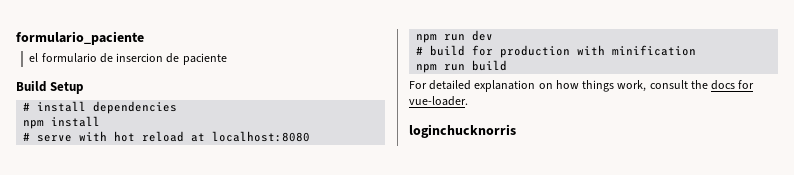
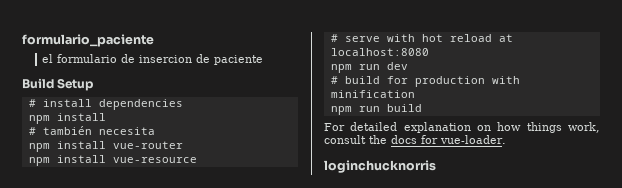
+ # también necesita
+ npm install vue-router
+ npm install vue-resource

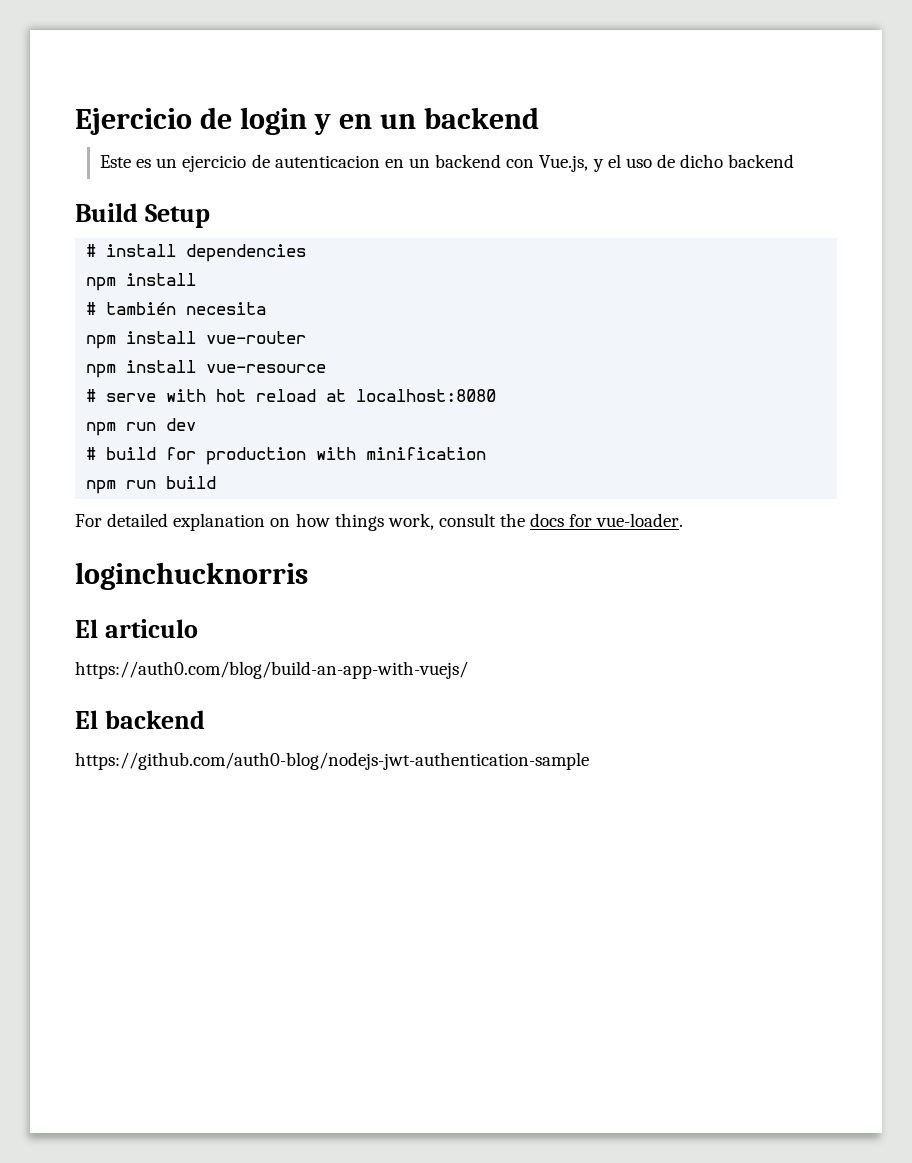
- formulario_paciente
- el formulario de insercion de paciente
+ Ejercicio de login y en un backend
+ Este es un ejercicio de autenticacion en un backend con Vue.js, y el uso de dicho backend
+ El articulo
+ https://auth0.com/blog/build-an-app-with-vuejs/
+ El backend
+ https://github.com/auth0-blog/nodejs-jwt-authentication-sample

